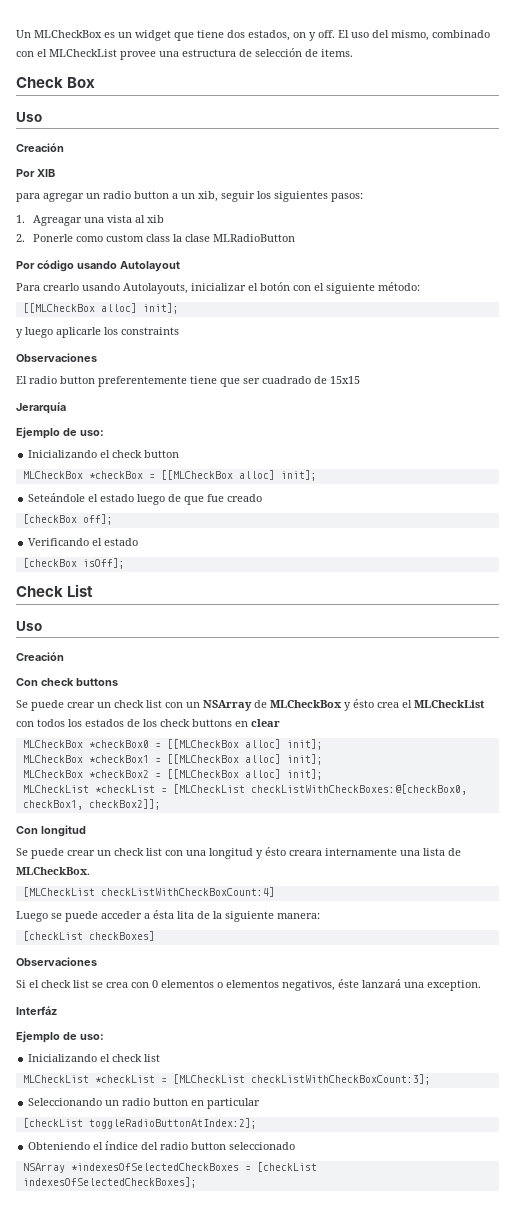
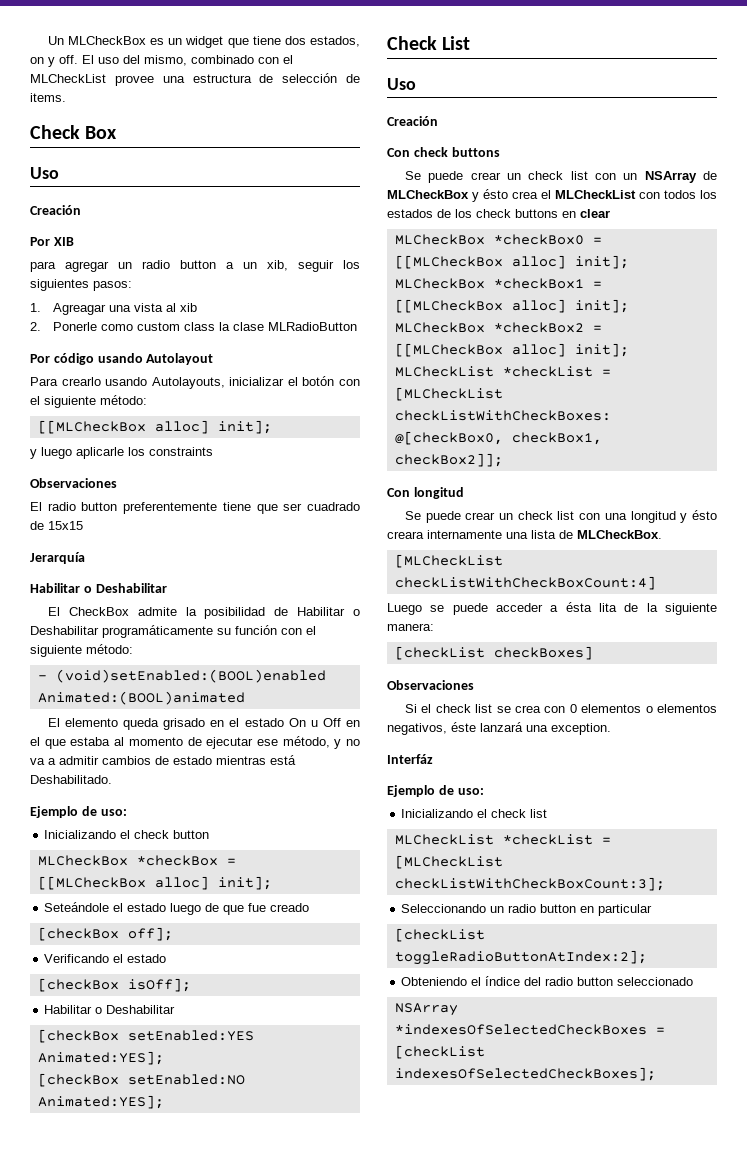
  Jerarquía
+ Habilitar o Deshabilitar
+ El CheckBox admite la posibilidad de Habilitar o Deshabilitar programáticamente su función con el siguiente método:
+ - (void)setEnabled:(BOOL)enabled Animated:(BOOL)animated
+ El elemento queda grisado en el estado On u Off en el que estaba al momento de ejecutar ese método, y no va a admitir cambios de estado mientras está Deshabilitado.
  [checkBox isOff];
+ Habilitar o Deshabilitar
+ [checkBox setEnabled:YES Animated:YES];
+ [checkBox setEnabled:NO Animated:YES];

